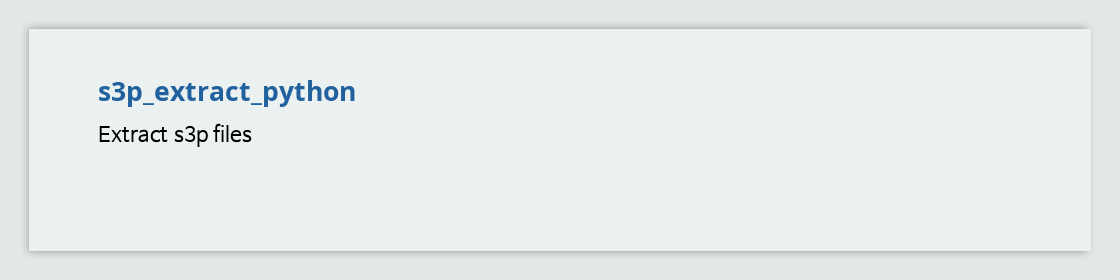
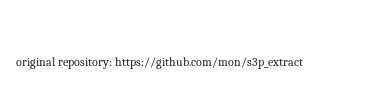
- s3p_extract_python
- Extract s3p files
+ original repository: https://github.com/mon/s3p_extract

